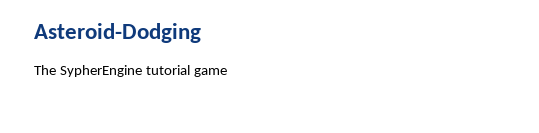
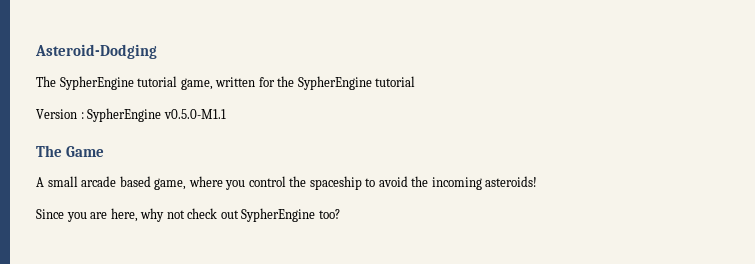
- The SypherEngine tutorial game
+ The SypherEngine tutorial game, written for the SypherEngine tutorial
+ Version : SypherEngine v0.5.0-M1.1
+ The Game
+ A small arcade based game, where you control the spaceship to avoid the incoming asteroids!
+ Since you are here, why not check out SypherEngine too?

